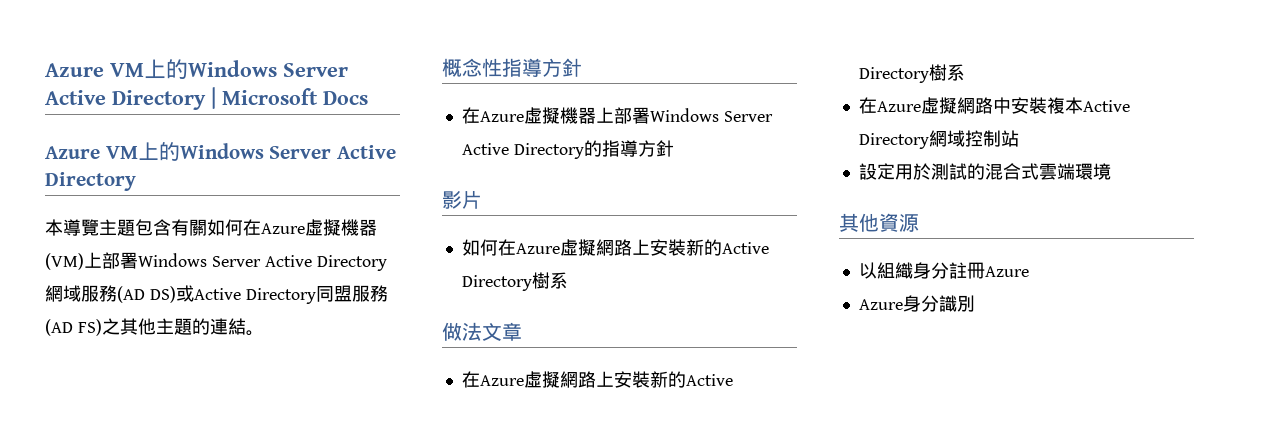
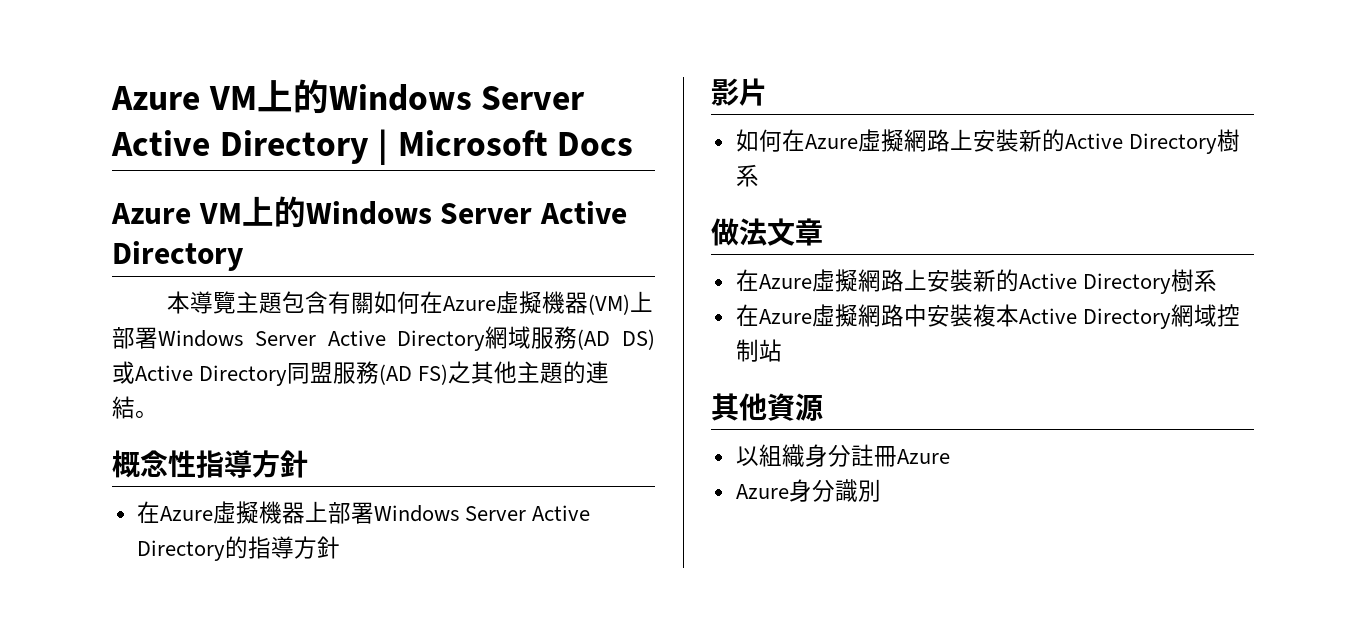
- 設定用於測試的混合式雲端環境

